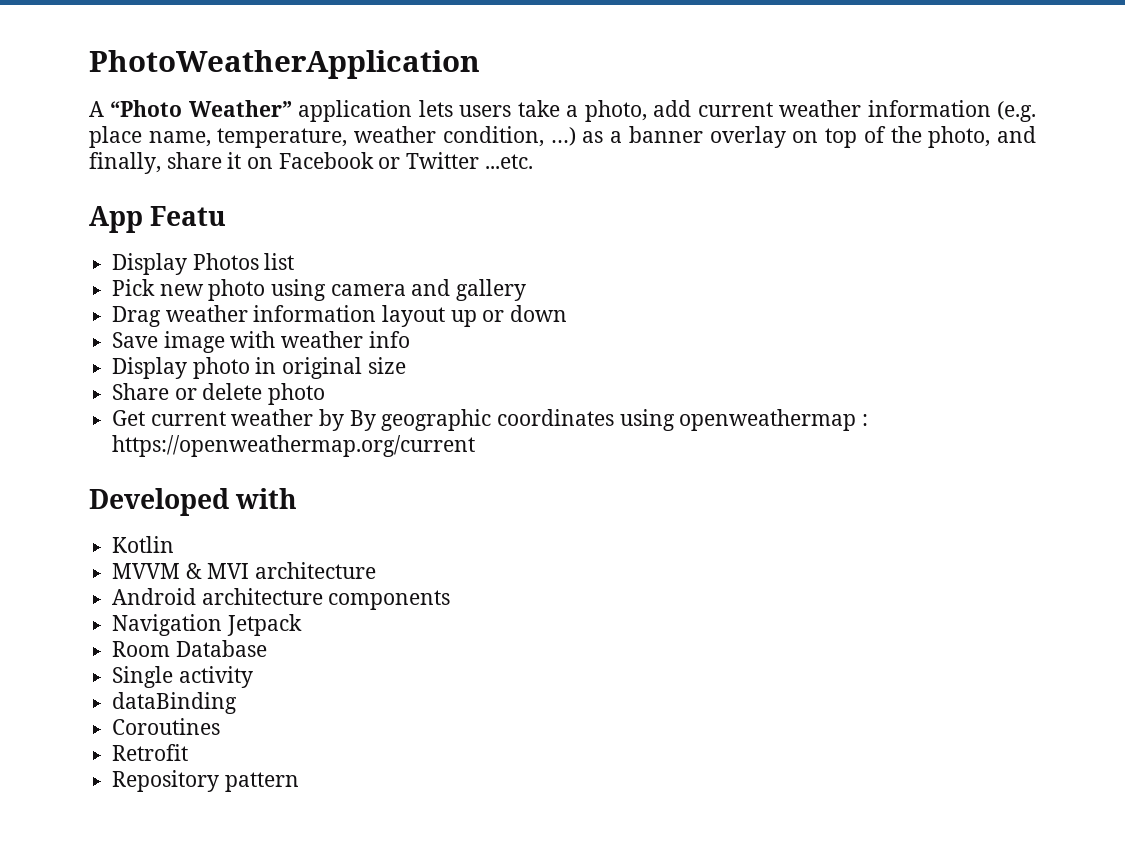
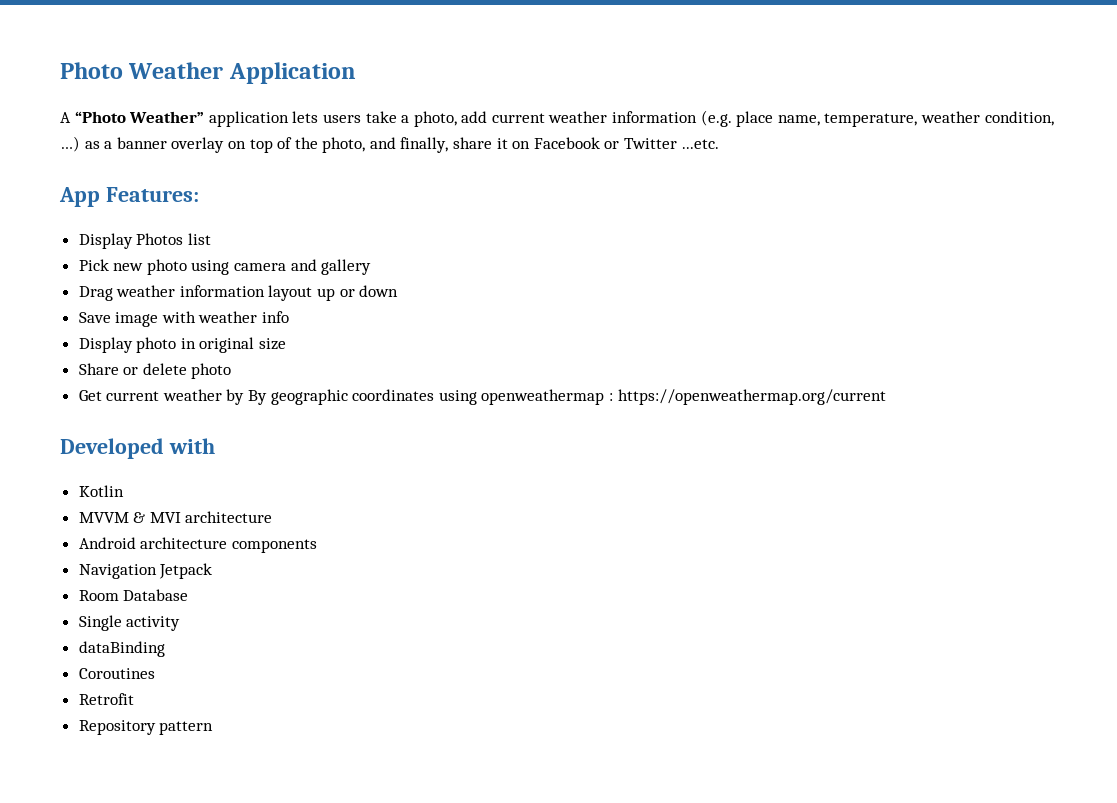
- PhotoWeatherApplication
+ Photo Weather Application
- App Featu
+ App Features:

